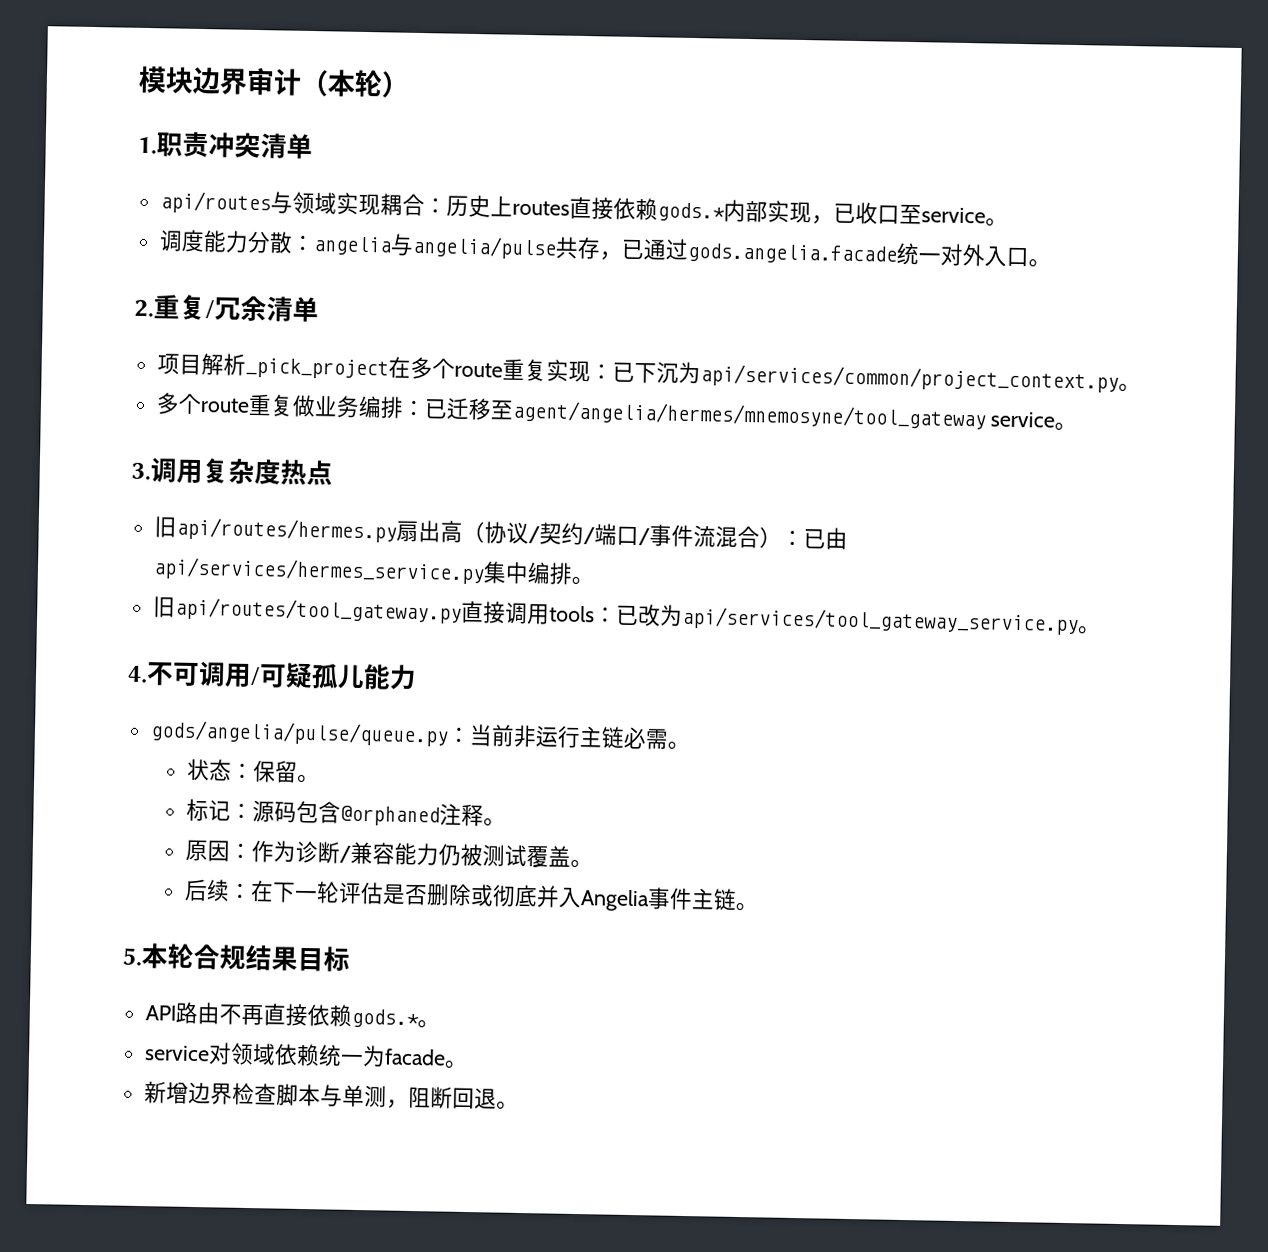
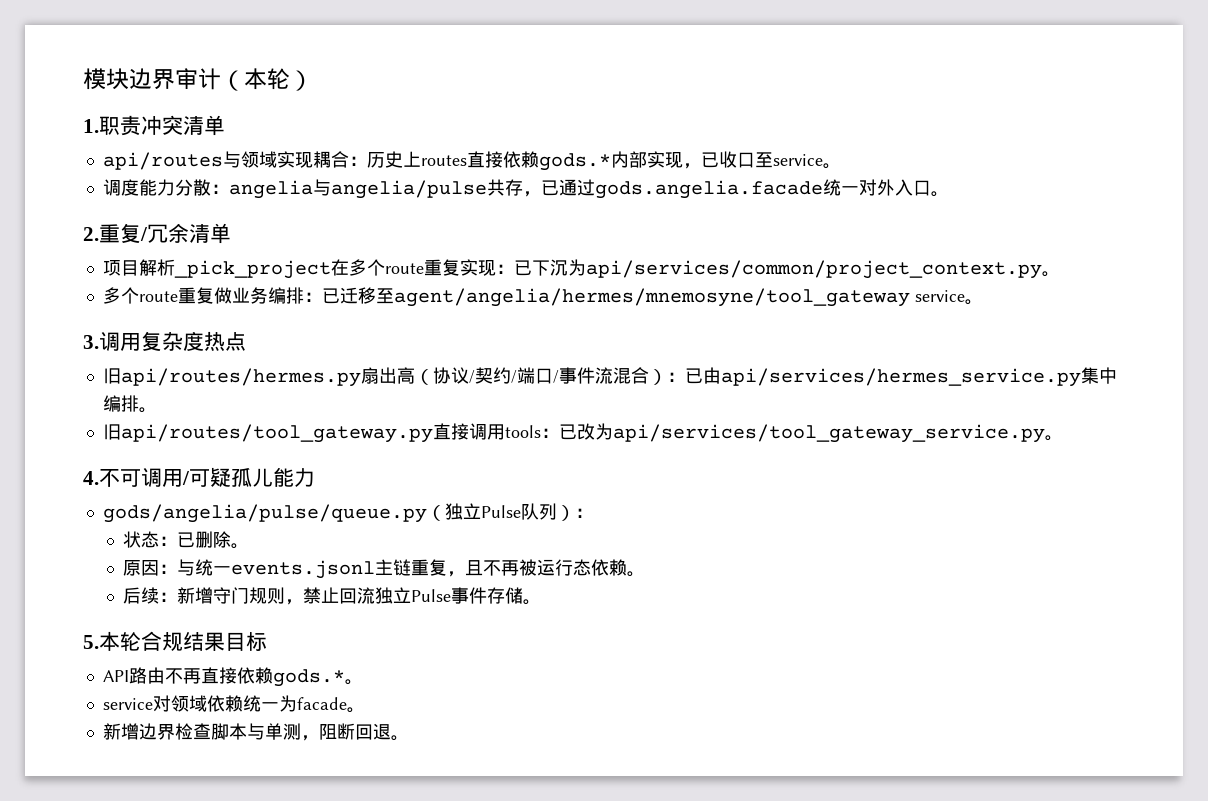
- gods/angelia/pulse/queue.py：当前非运行主链必需。
- 状态：保留。
- 标记：源码包含@orphaned注释。
- 原因：作为诊断/兼容能力仍被测试覆盖。
- 后续：在下一轮评估是否删除或彻底并入Angelia事件主链。
+ gods/angelia/pulse/queue.py（独立Pulse队列）：
+ 状态：已删除。
+ 原因：与统一events.jsonl主链重复，且不再被运行态依赖。
+ 后续：新增守门规则，禁止回流独立Pulse事件存储。

